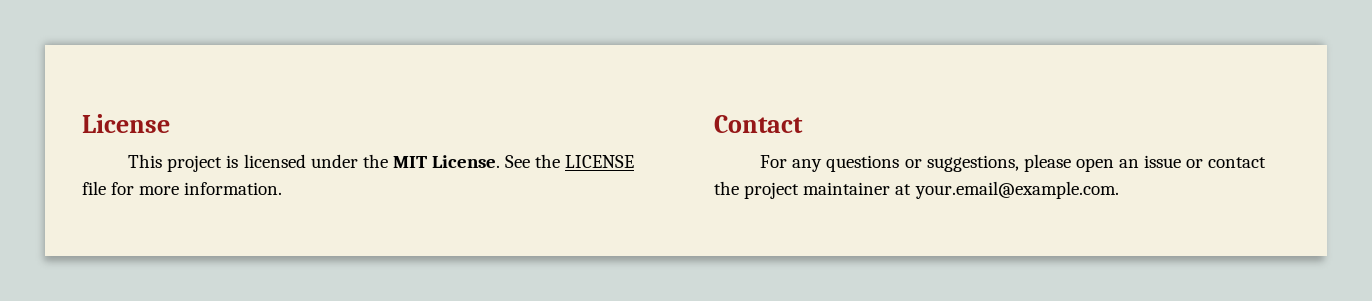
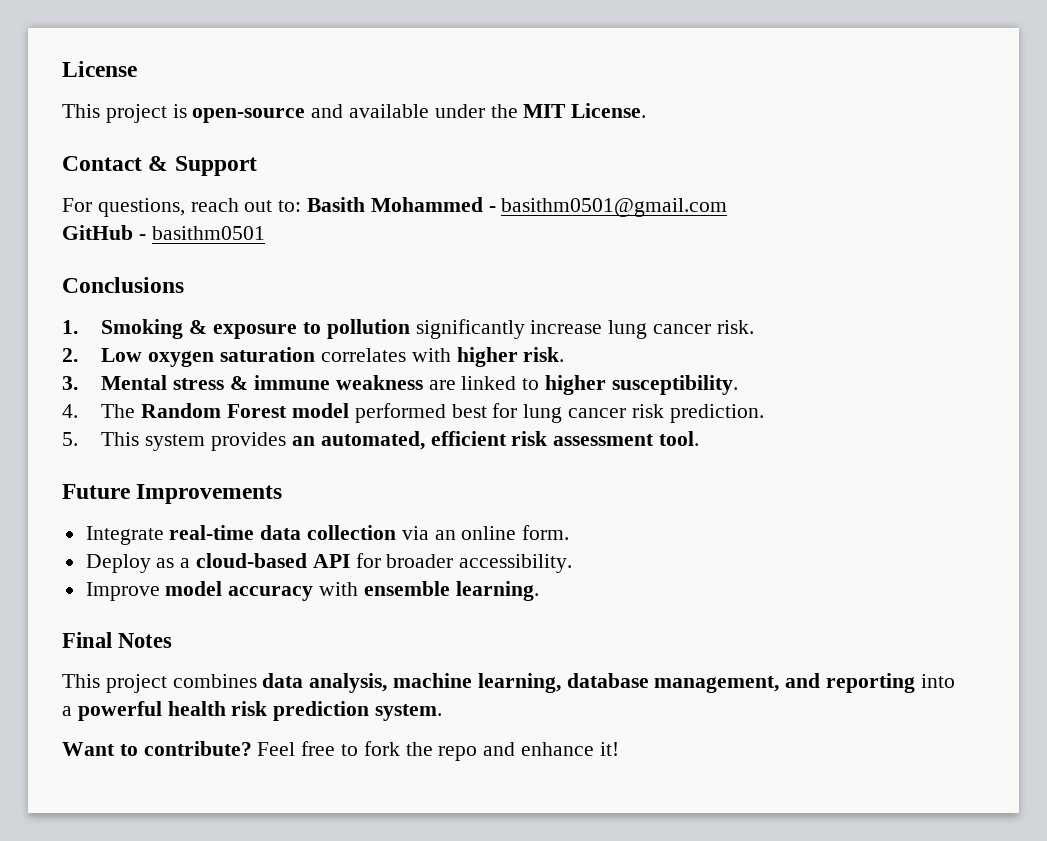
- This project is licensed under the MIT License. See the LICENSE file for more information.
+ This project is open-source and available under the MIT License.
- Contact
+ Contact & Support
- For any questions or suggestions, please open an issue or contact the project maintainer at your.email@example.com.
+ For questions, reach out to: Basith Mohammed - basithm0501@gmail.com
+ GitHub - basithm0501
+ Conclusions
+ 1. Smoking & exposure to pollution significantly increase lung cancer risk.
+ 2. Low oxygen saturation correlates with higher risk.
+ 3. Mental stress & immune weakness are linked to higher susceptibility.
+ 4. The Random Forest model performed best for lung cancer risk prediction.
+ 5. This system provides an automated, efficient risk assessment tool.
+ Future Improvements
+ Integrate real-time data collection via an online form.
+ Deploy as a cloud-based API for broader accessibility.
+ Improve model accuracy with ensemble learning.
+ Final Notes
+ This project combines data analysis, machine learning, database management, and reporting into a powerful health risk prediction system.
+ Want to contribute? Feel free to fork the repo and enhance it!

